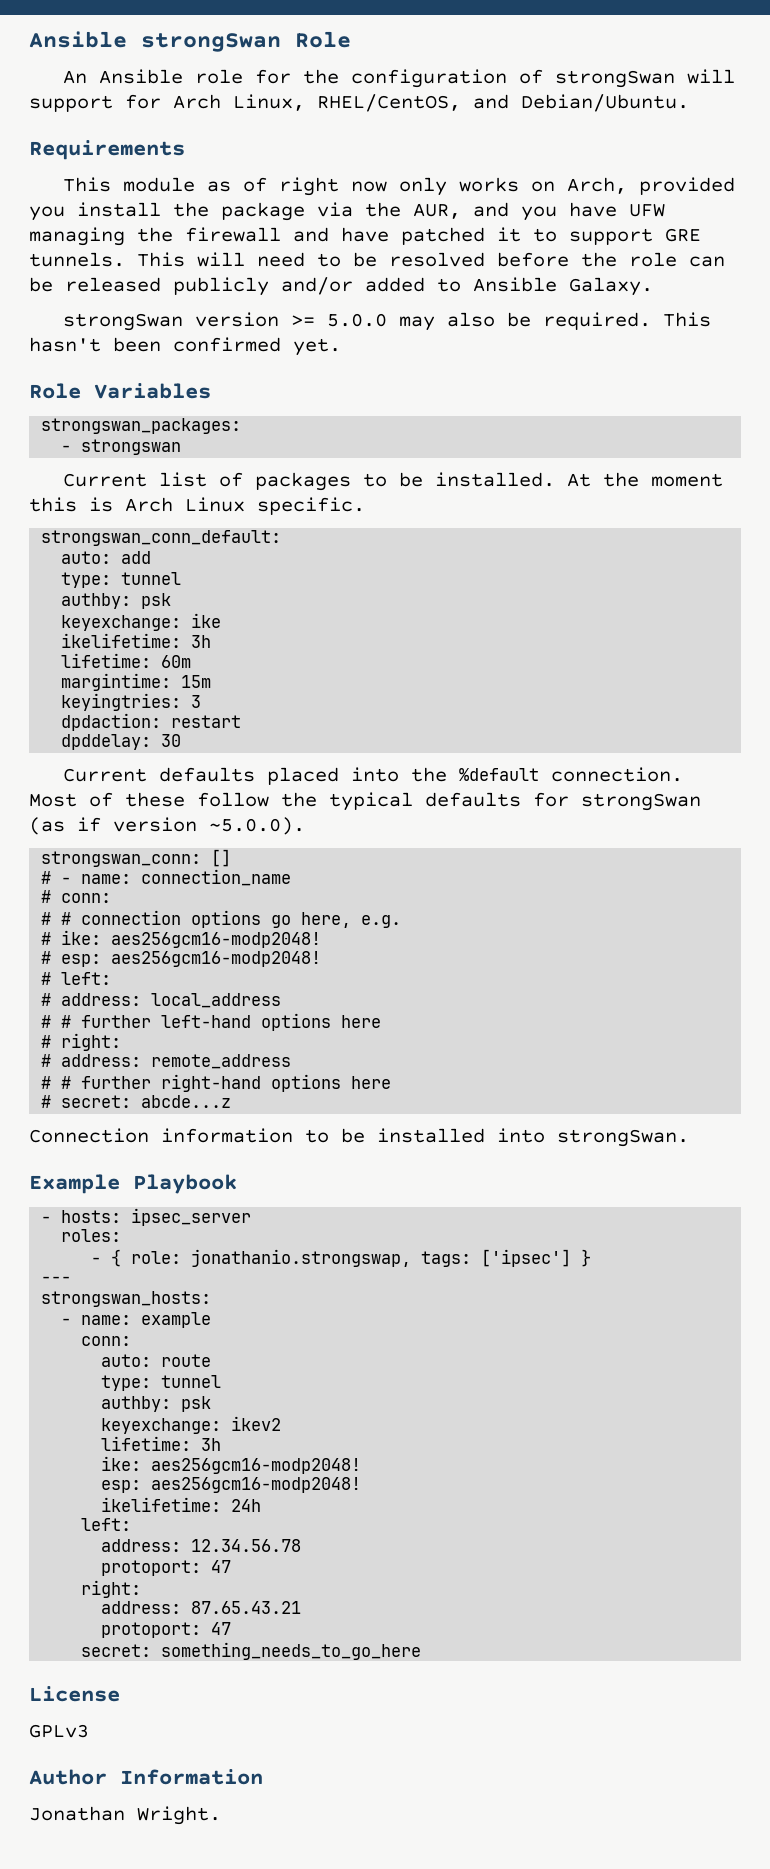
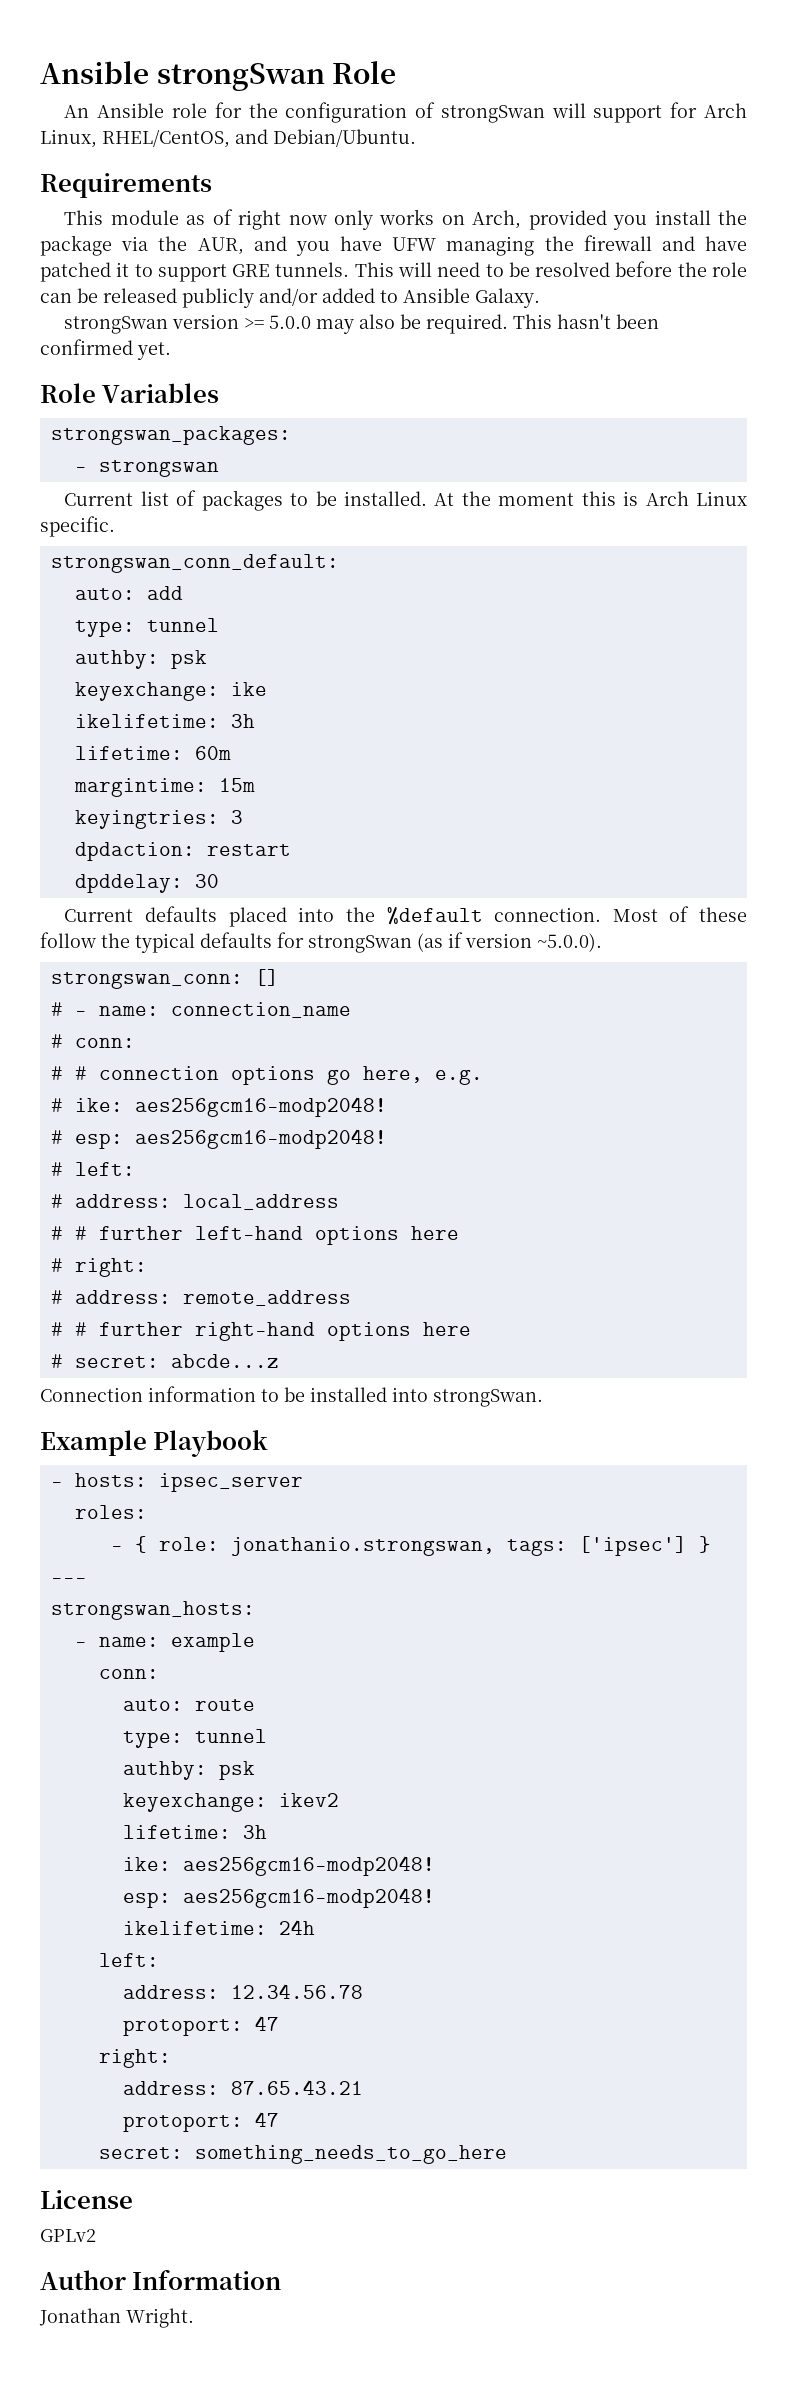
- - { role: jonathanio.strongswap, tags: ['ipsec'] }
+ - { role: jonathanio.strongswan, tags: ['ipsec'] }
- GPLv3
+ GPLv2

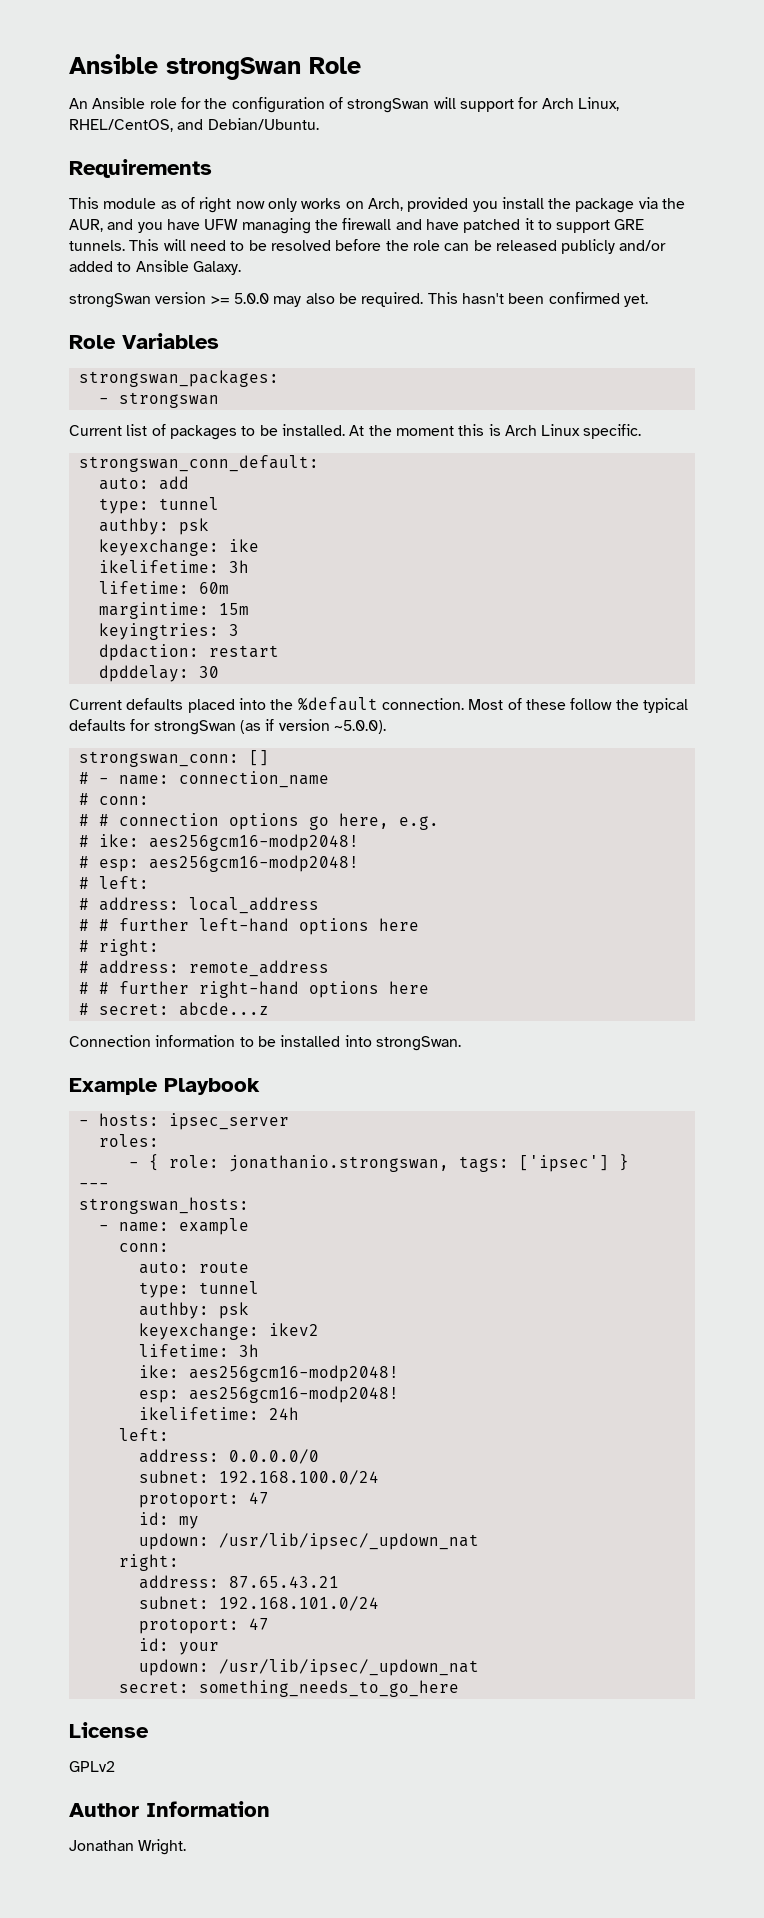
- address: 12.34.56.78
+ address: 0.0.0.0/0
+ subnet: 192.168.100.0/24
  protoport: 47
+ id: my
+ updown: /usr/lib/ipsec/_updown_nat
  address: 87.65.43.21
+ subnet: 192.168.101.0/24
  protoport: 47
+ id: your
+ updown: /usr/lib/ipsec/_updown_nat

